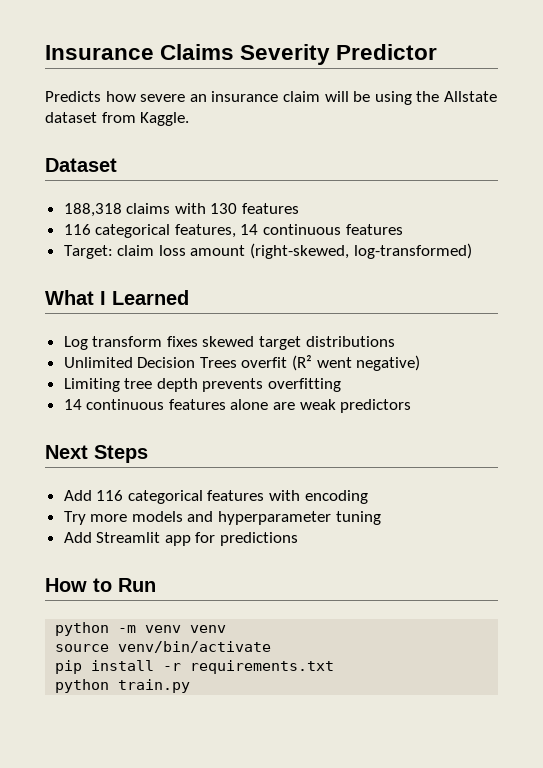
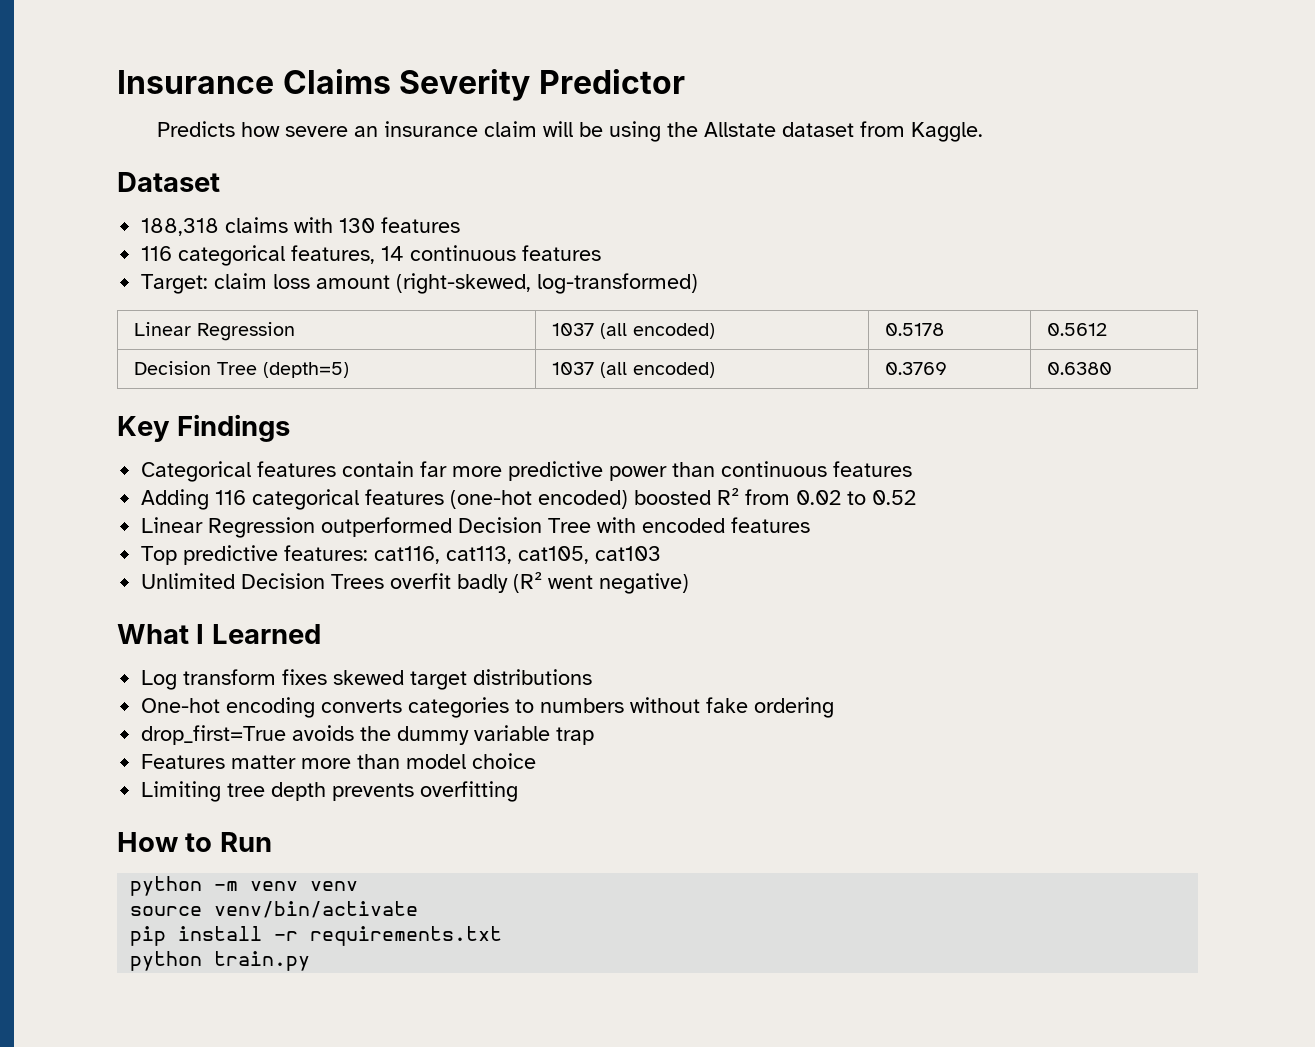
+ Linear Regression | 1037 (all encoded) | 0.5178 | 0.5612
+ Decision Tree (depth=5) | 1037 (all encoded) | 0.3769 | 0.6380
+ Key Findings
+ Categorical features contain far more predictive power than continuous features
+ Adding 116 categorical features (one-hot encoded) boosted R² from 0.02 to 0.52
+ Linear Regression outperformed Decision Tree with encoded features
+ Top predictive features: cat116, cat113, cat105, cat103
+ Unlimited Decision Trees overfit badly (R² went negative)
- Unlimited Decision Trees overfit (R² went negative)
+ One-hot encoding converts categories to numbers without fake ordering
+ drop_first=True avoids the dummy variable trap
+ Features matter more than model choice
- 14 continuous features alone are weak predictors
- Next Steps
- Add 116 categorical features with encoding
- Try more models and hyperparameter tuning
- Add Streamlit app for predictions

